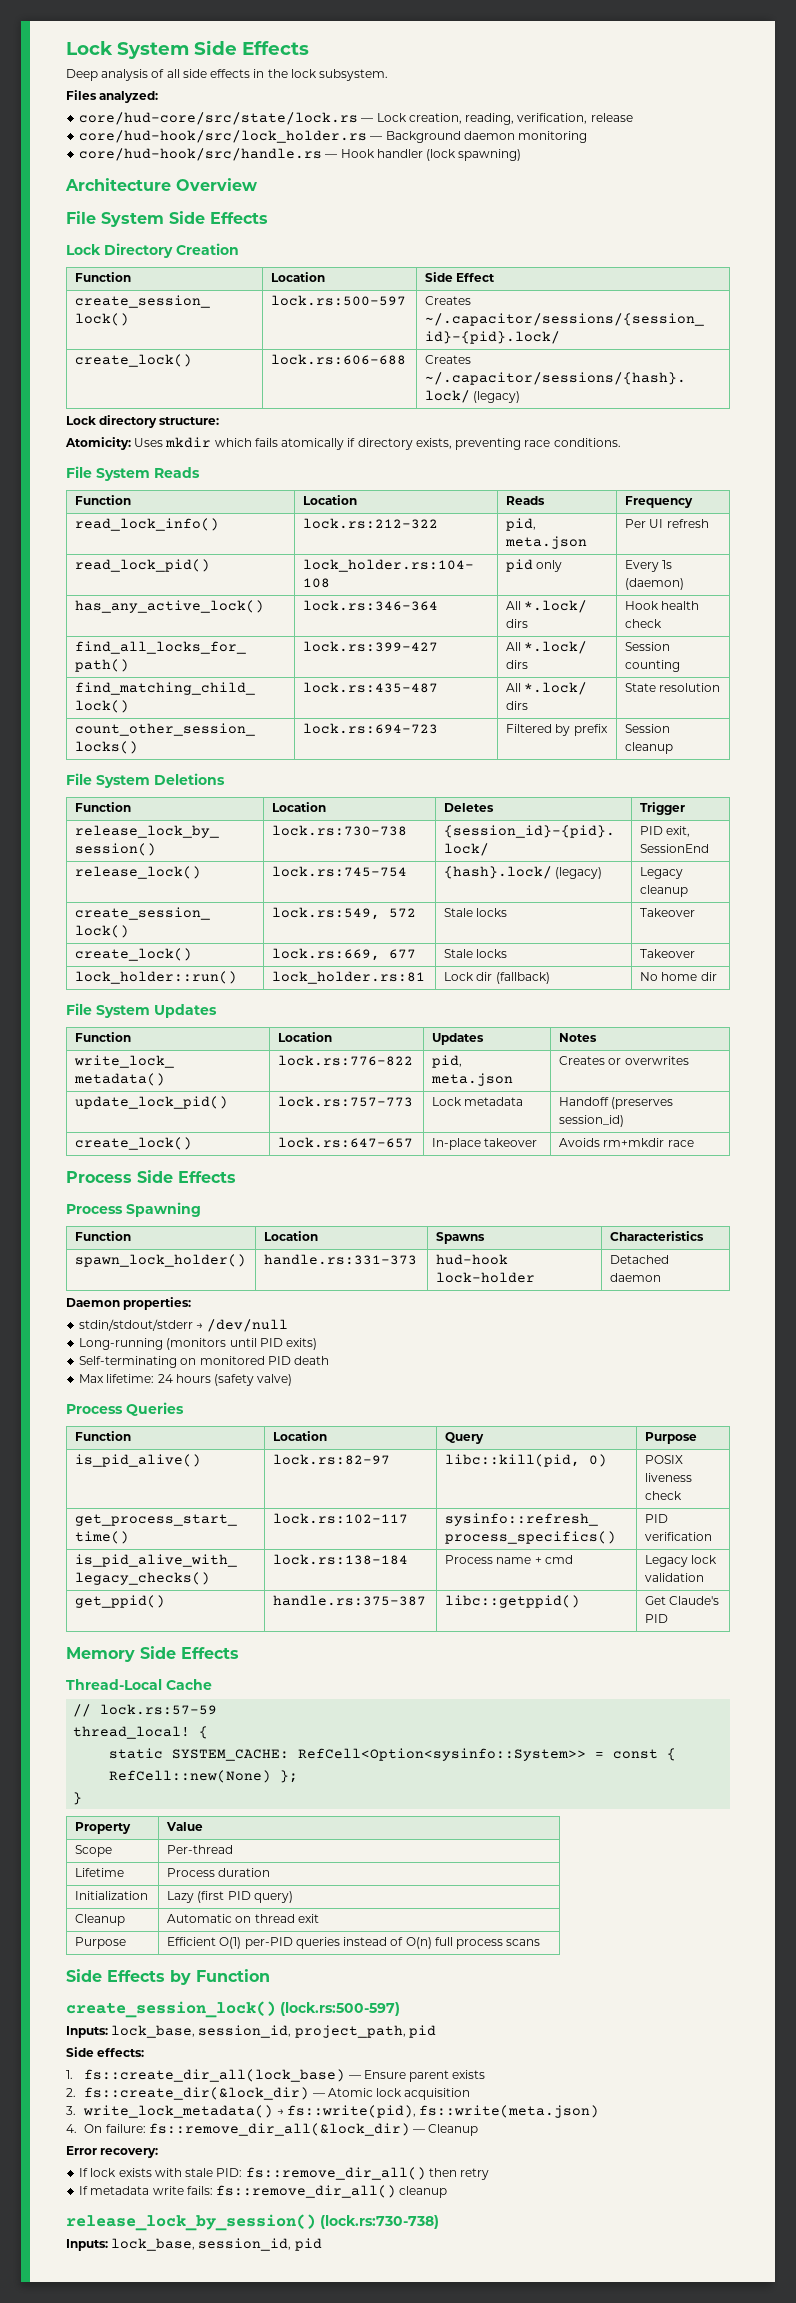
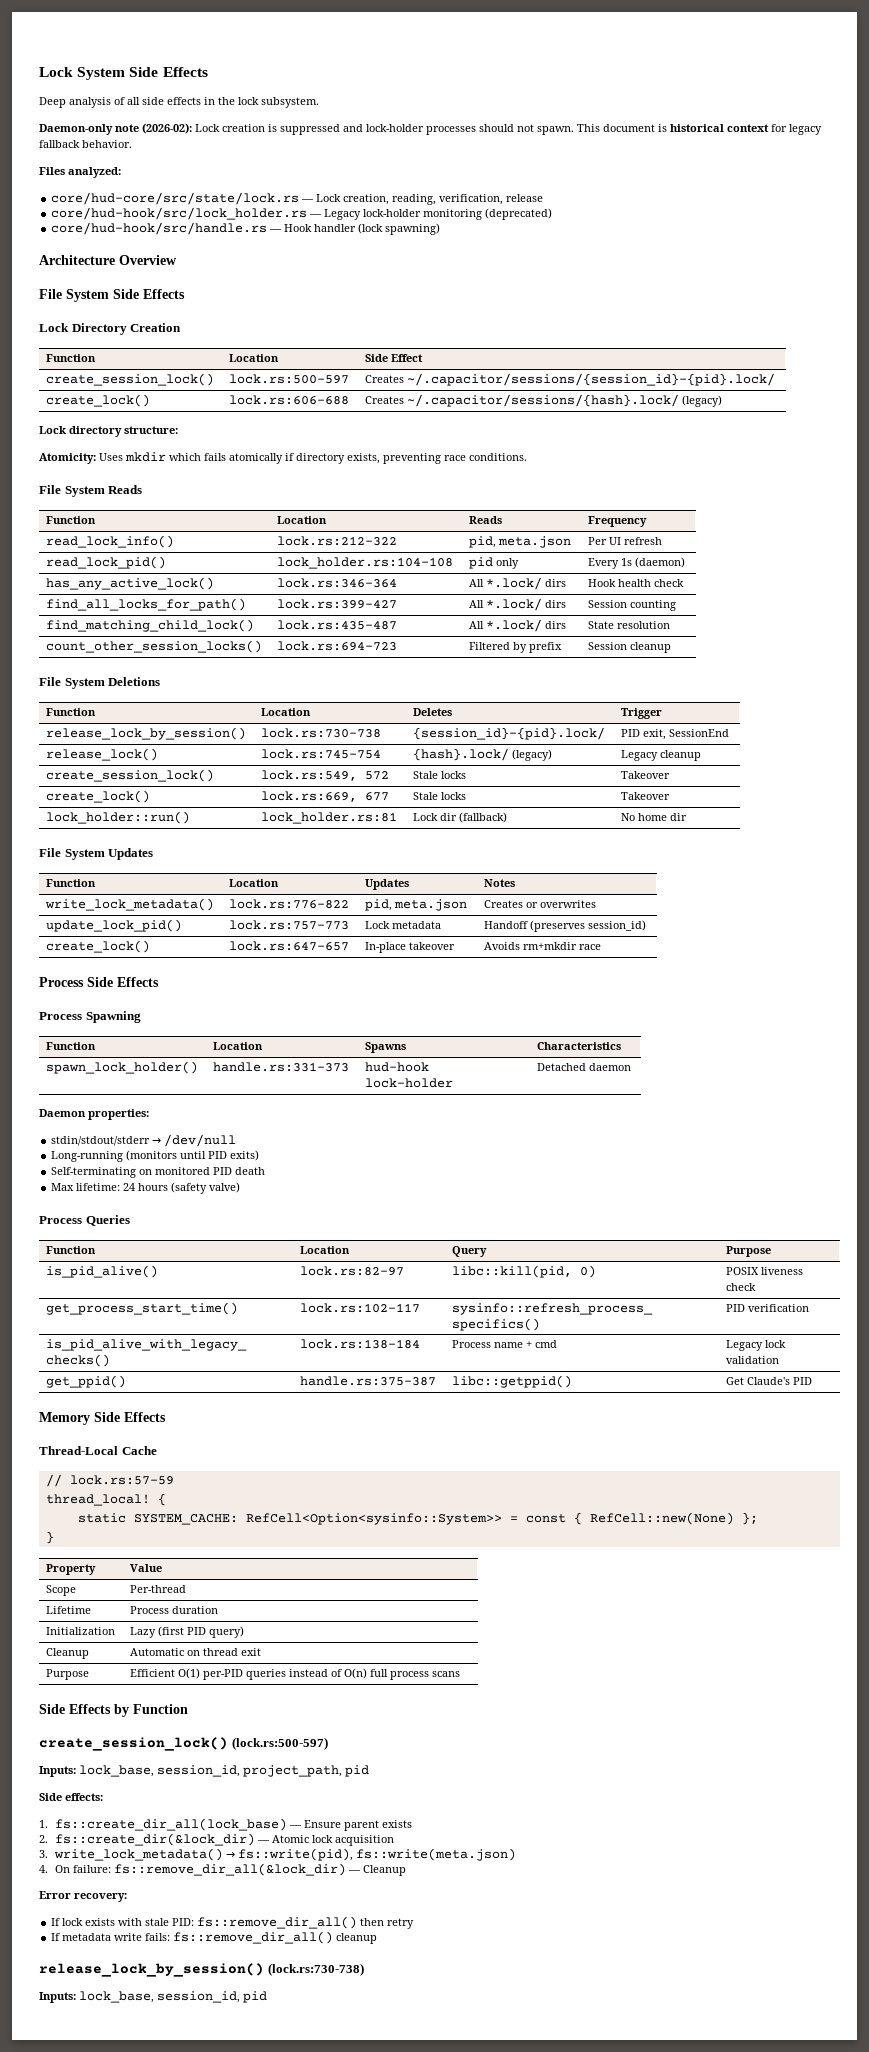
+ Daemon-only note (2026-02): Lock creation is suppressed and lock-holder processes should not spawn. This document is historical context for legacy fallback behavior.
- core/hud-hook/src/lock_holder.rs — Background daemon monitoring
+ core/hud-hook/src/lock_holder.rs — Legacy lock-holder monitoring (deprecated)

